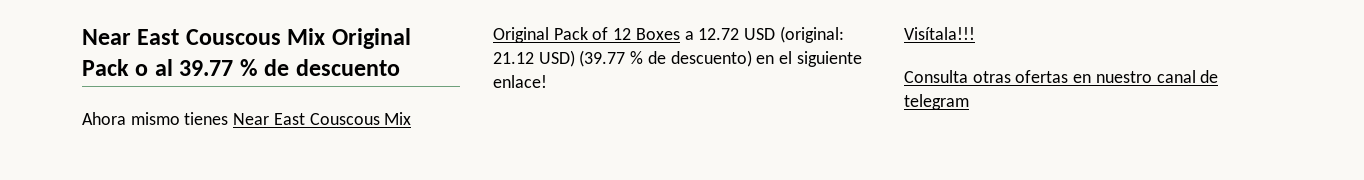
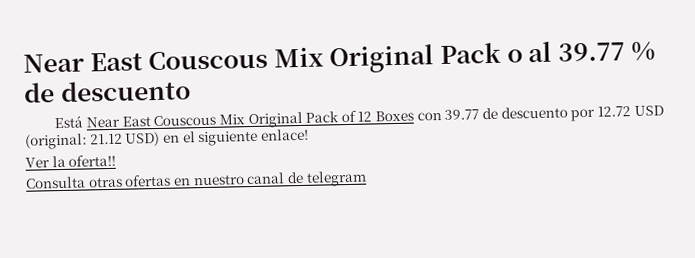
- Ahora mismo tienes Near East Couscous Mix Original Pack of 12 Boxes a 12.72 USD (original: 21.12 USD) (39.77 % de descuento) en el siguiente enlace!
+ Está Near East Couscous Mix Original Pack of 12 Boxes con 39.77 de descuento por 12.72 USD (original: 21.12 USD) en el siguiente enlace!
- Visítala!!!
+ Ver la oferta!!

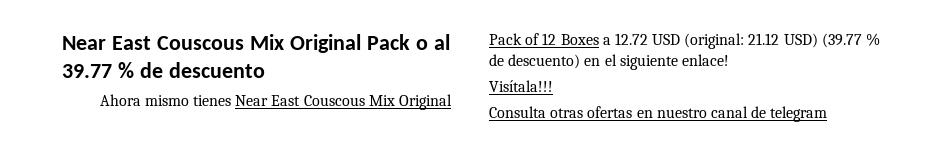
- Está Near East Couscous Mix Original Pack of 12 Boxes con 39.77 de descuento por 12.72 USD (original: 21.12 USD) en el siguiente enlace!
+ Ahora mismo tienes Near East Couscous Mix Original Pack of 12 Boxes a 12.72 USD (original: 21.12 USD) (39.77 % de descuento) en el siguiente enlace!
- Ver la oferta!!
+ Visítala!!!

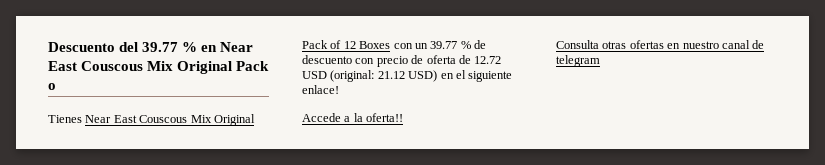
- Near East Couscous Mix Original Pack o al 39.77 % de descuento
- Ahora mismo tienes Near East Couscous Mix Original Pack of 12 Boxes a 12.72 USD (original: 21.12 USD) (39.77 % de descuento) en el siguiente enlace!
+ Descuento del 39.77 % en Near East Couscous Mix Original Pack o
+ Tienes Near East Couscous Mix Original Pack of 12 Boxes con un 39.77 % de descuento con precio de oferta de 12.72 USD (original: 21.12 USD) en el siguiente enlace!
- Visítala!!!
+ Accede a la oferta!!

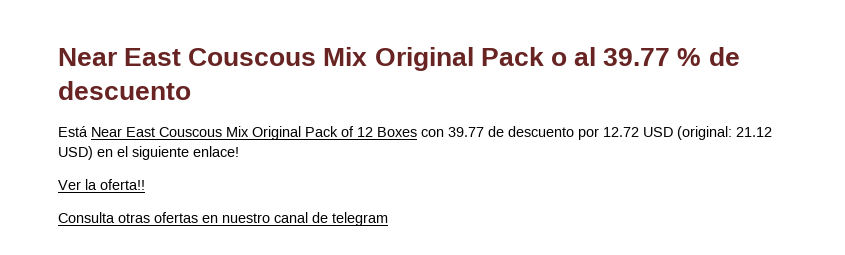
- Descuento del 39.77 % en Near East Couscous Mix Original Pack o
- Tienes Near East Couscous Mix Original Pack of 12 Boxes con un 39.77 % de descuento con precio de oferta de 12.72 USD (original: 21.12 USD) en el siguiente enlace!
+ Near East Couscous Mix Original Pack o al 39.77 % de descuento
+ Está Near East Couscous Mix Original Pack of 12 Boxes con 39.77 de descuento por 12.72 USD (original: 21.12 USD) en el siguiente enlace!
- Accede a la oferta!!
+ Ver la oferta!!

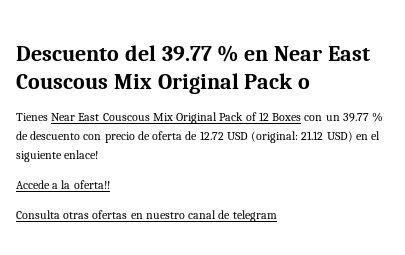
- Near East Couscous Mix Original Pack o al 39.77 % de descuento
- Está Near East Couscous Mix Original Pack of 12 Boxes con 39.77 de descuento por 12.72 USD (original: 21.12 USD) en el siguiente enlace!
+ Descuento del 39.77 % en Near East Couscous Mix Original Pack o
+ Tienes Near East Couscous Mix Original Pack of 12 Boxes con un 39.77 % de descuento con precio de oferta de 12.72 USD (original: 21.12 USD) en el siguiente enlace!
- Ver la oferta!!
+ Accede a la oferta!!

